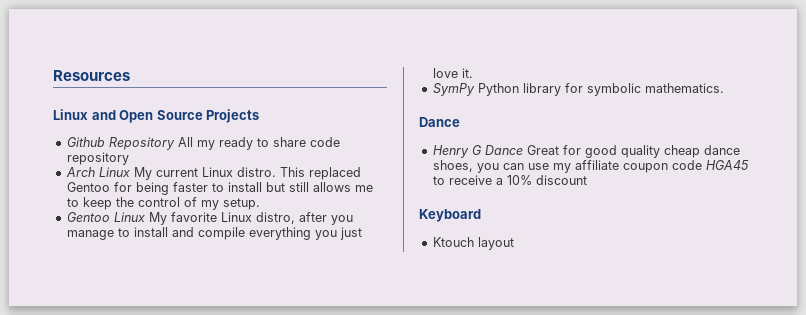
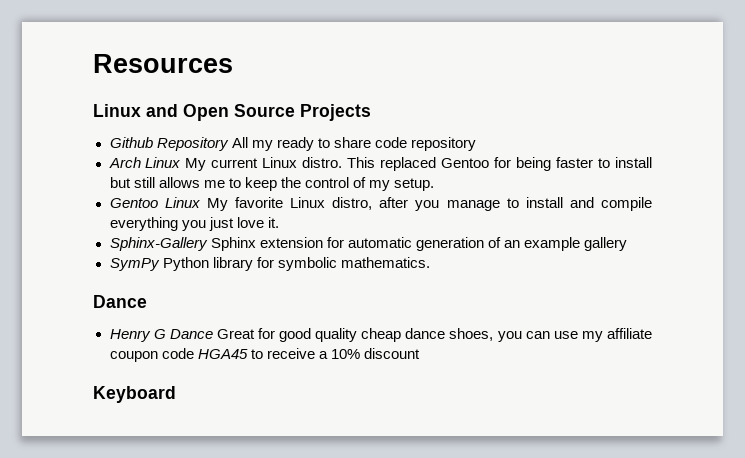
+ Sphinx-Gallery Sphinx extension for automatic generation of an example gallery
- Ktouch layout

